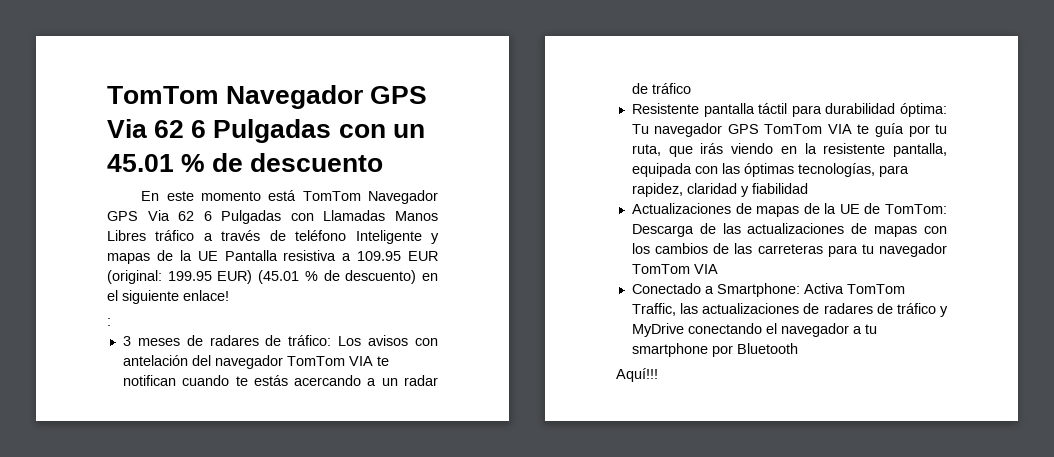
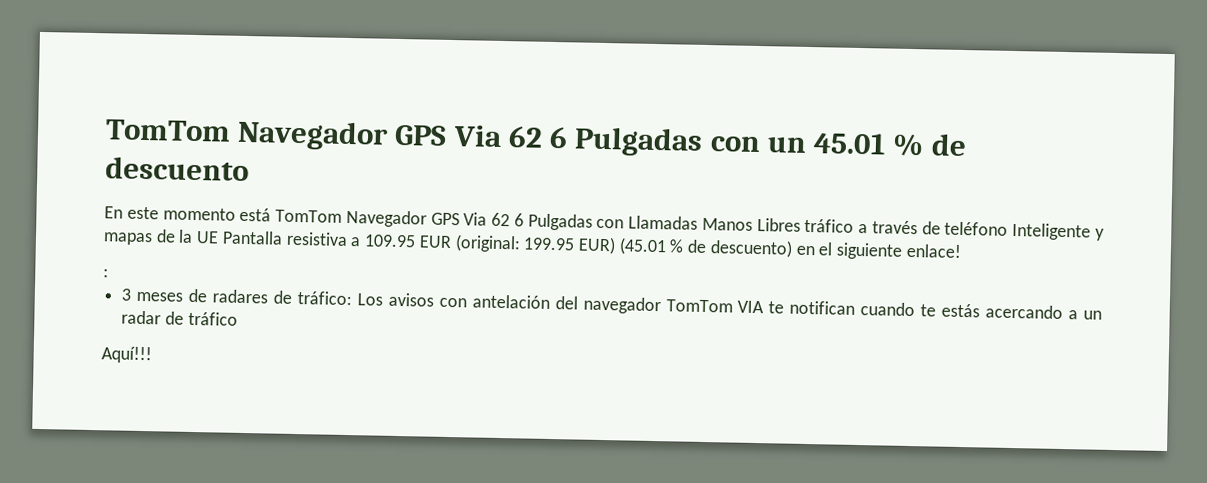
- Resistente pantalla táctil para durabilidad óptima: Tu navegador GPS TomTom VIA te guía por tu ruta, que irás viendo en la resistente pantalla, equipada con las óptimas tecnologías, para rapidez, claridad y fiabilidad
- Actualizaciones de mapas de la UE de TomTom: Descarga de las actualizaciones de mapas con los cambios de las carreteras para tu navegador TomTom VIA
- Conectado a Smartphone: Activa TomTom Traffic, las actualizaciones de radares de tráfico y MyDrive conectando el navegador a tu smartphone por Bluetooth

